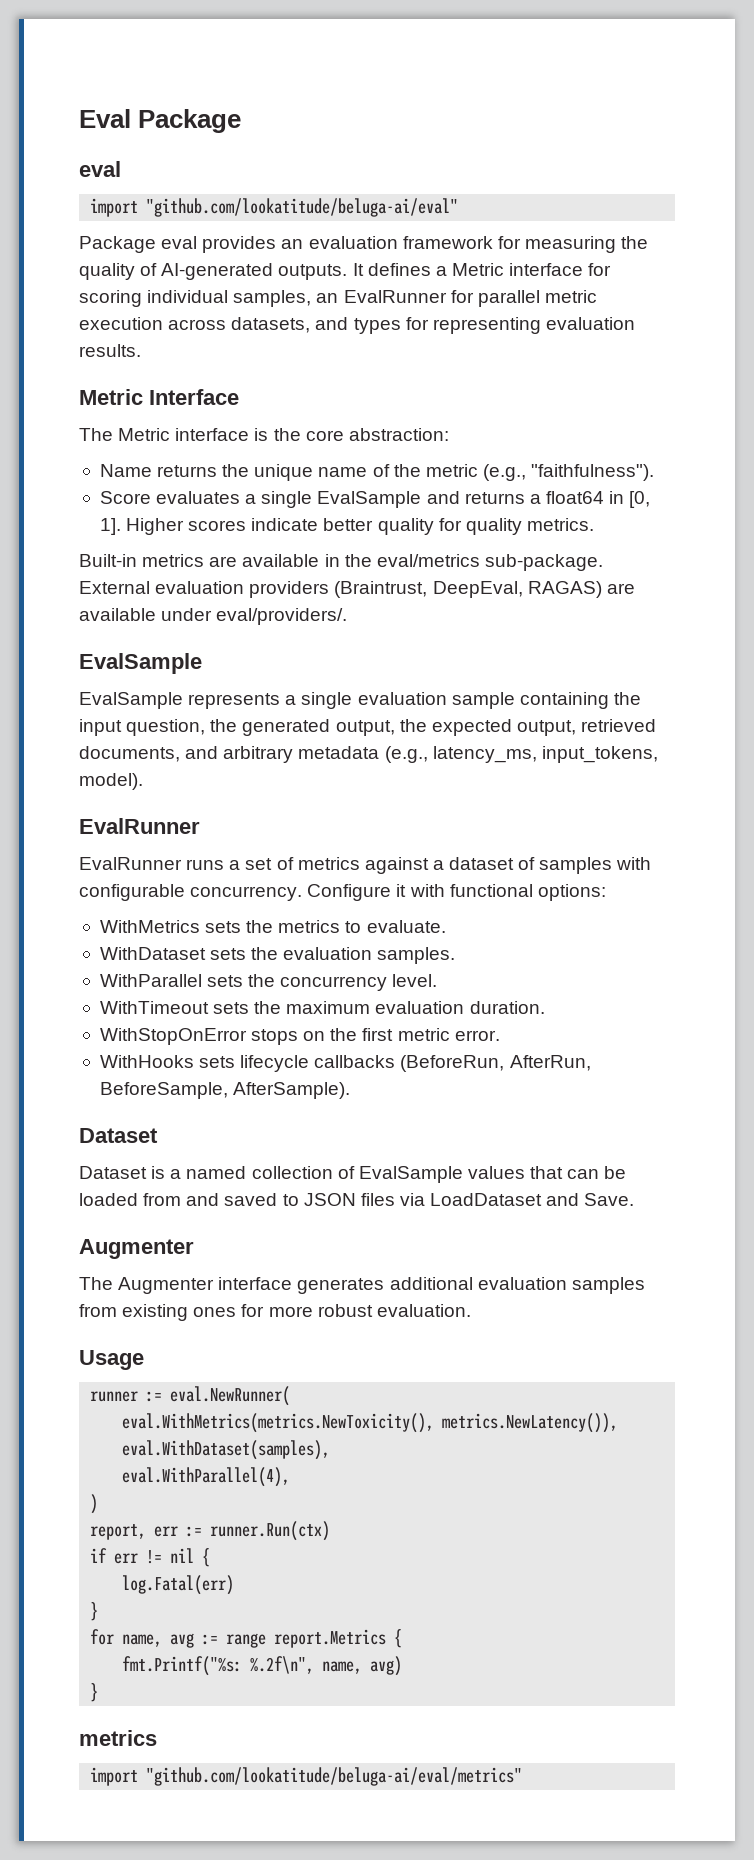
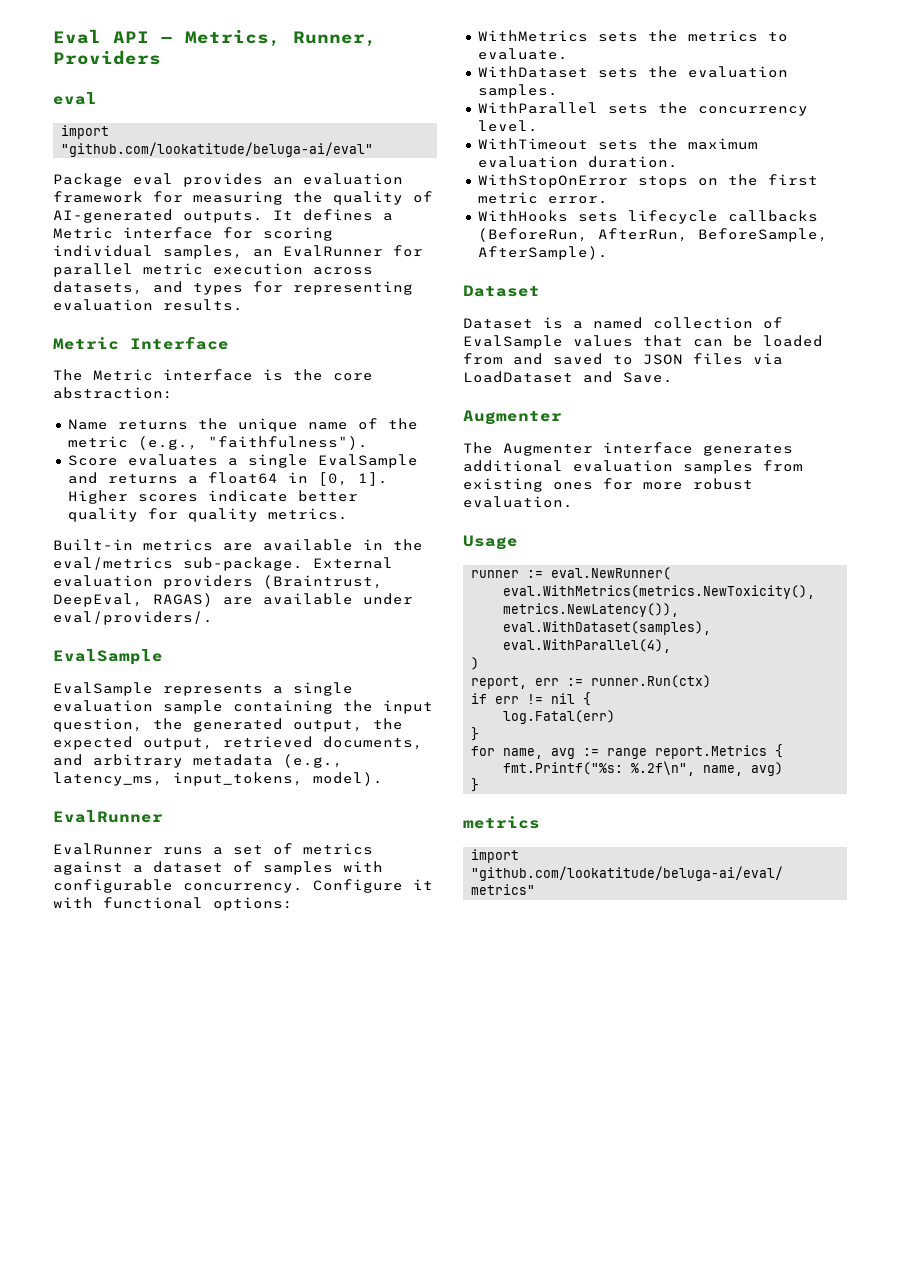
- Eval Package
+ Eval API — Metrics, Runner, Providers

